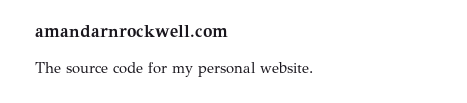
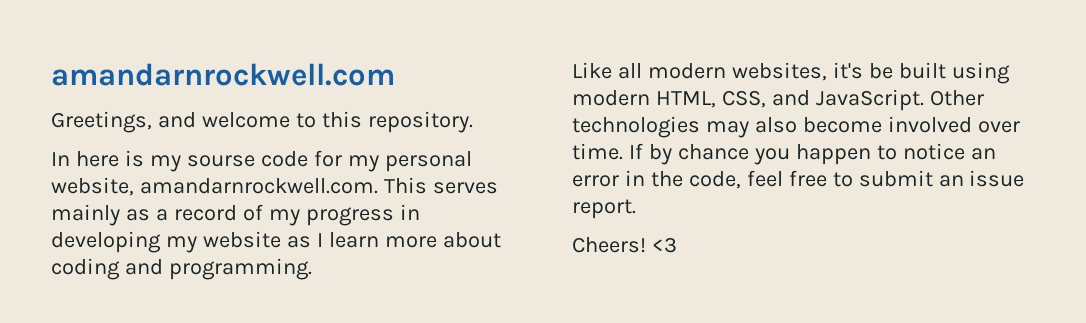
- The source code for my personal website.
+ Greetings, and welcome to this repository.
+ In here is my sourse code for my personal website, amandarnrockwell.com. This serves mainly as a record of my progress in developing my website as I learn more about coding and programming.
+ Like all modern websites, it's be built using modern HTML, CSS, and JavaScript. Other technologies may also become involved over time. If by chance you happen to notice an error in the code, feel free to submit an issue report.
+ Cheers! <3

